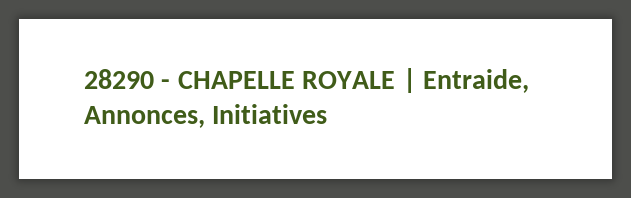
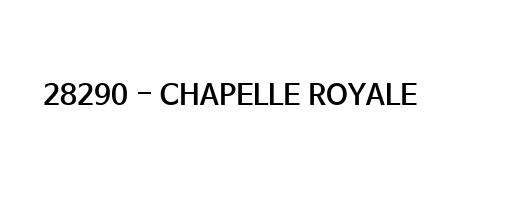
- 28290 - CHAPELLE ROYALE | Entraide, Annonces, Initiatives
+ 28290 - CHAPELLE ROYALE

